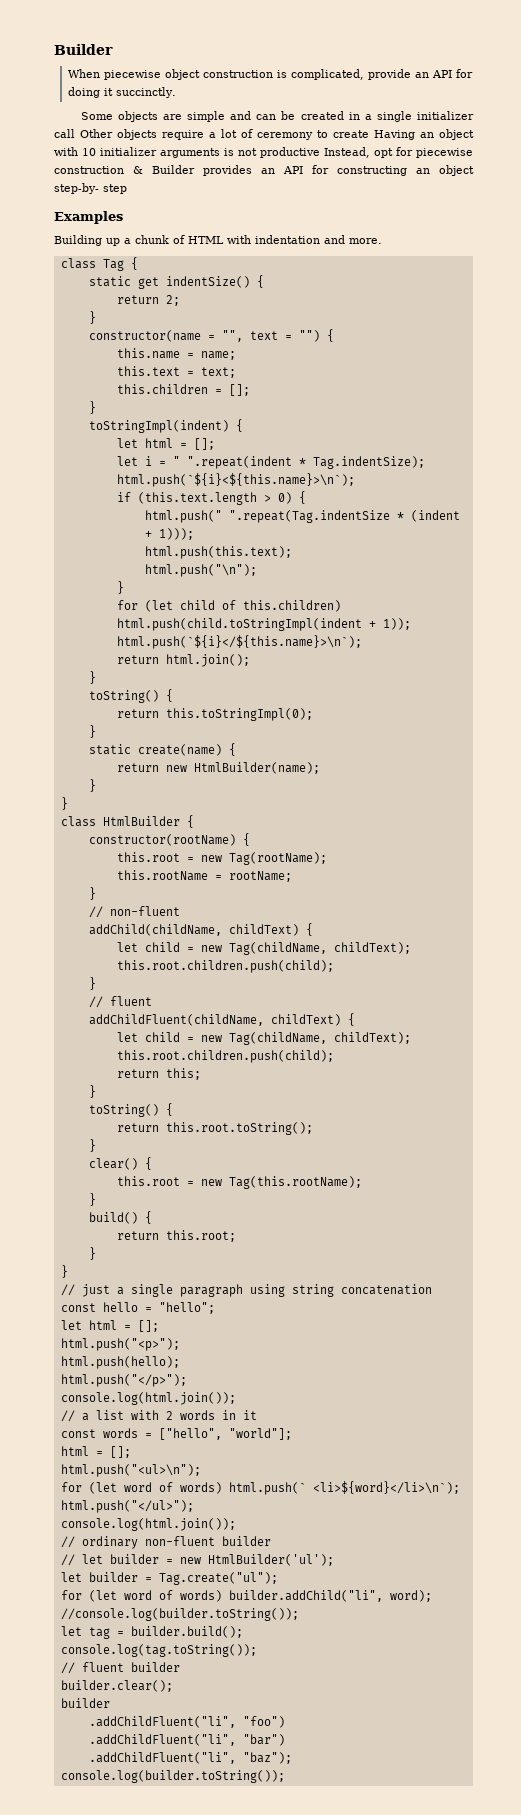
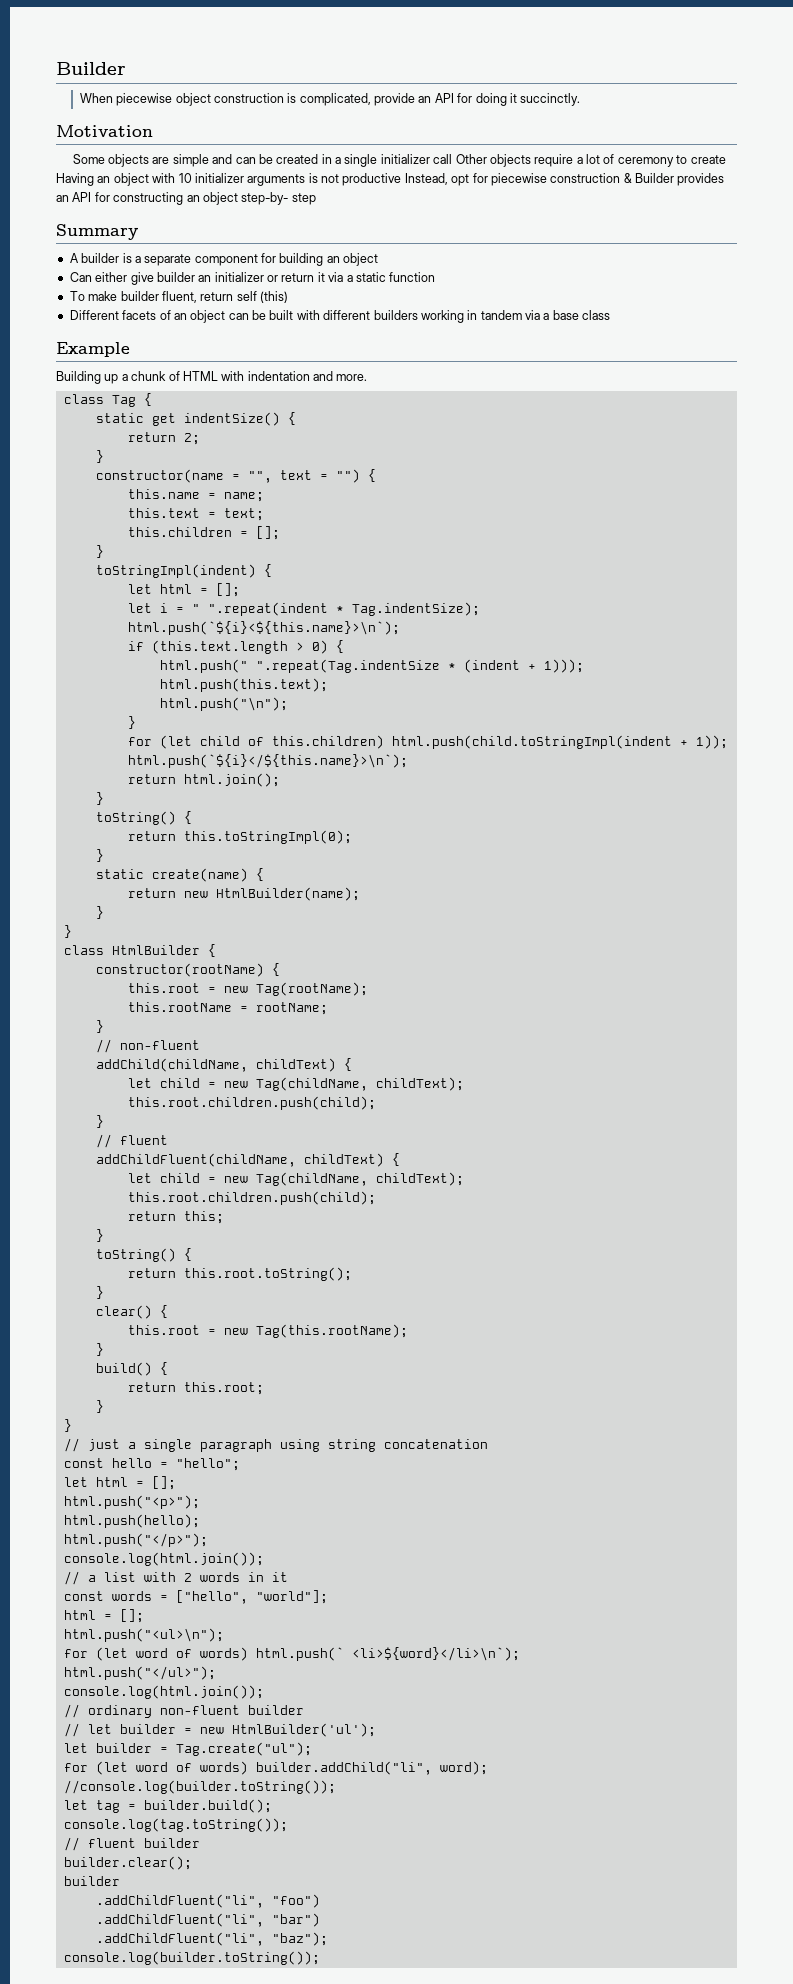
+ Motivation
- Examples
+ Summary
+ A builder is a separate component for building an object
+ Can either give builder an initializer or return it via a static function
+ To make builder fluent, return self (this)
+ Different facets of an object can be built with different builders working in tandem via a base class
+ Example

